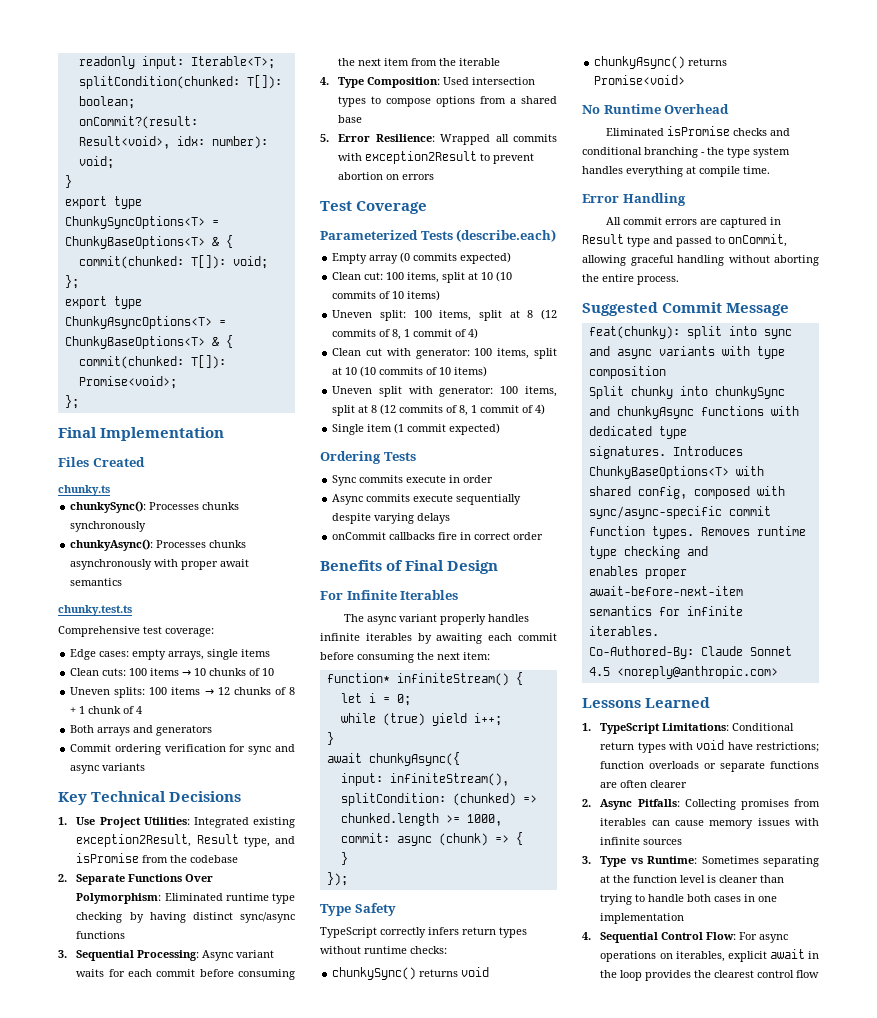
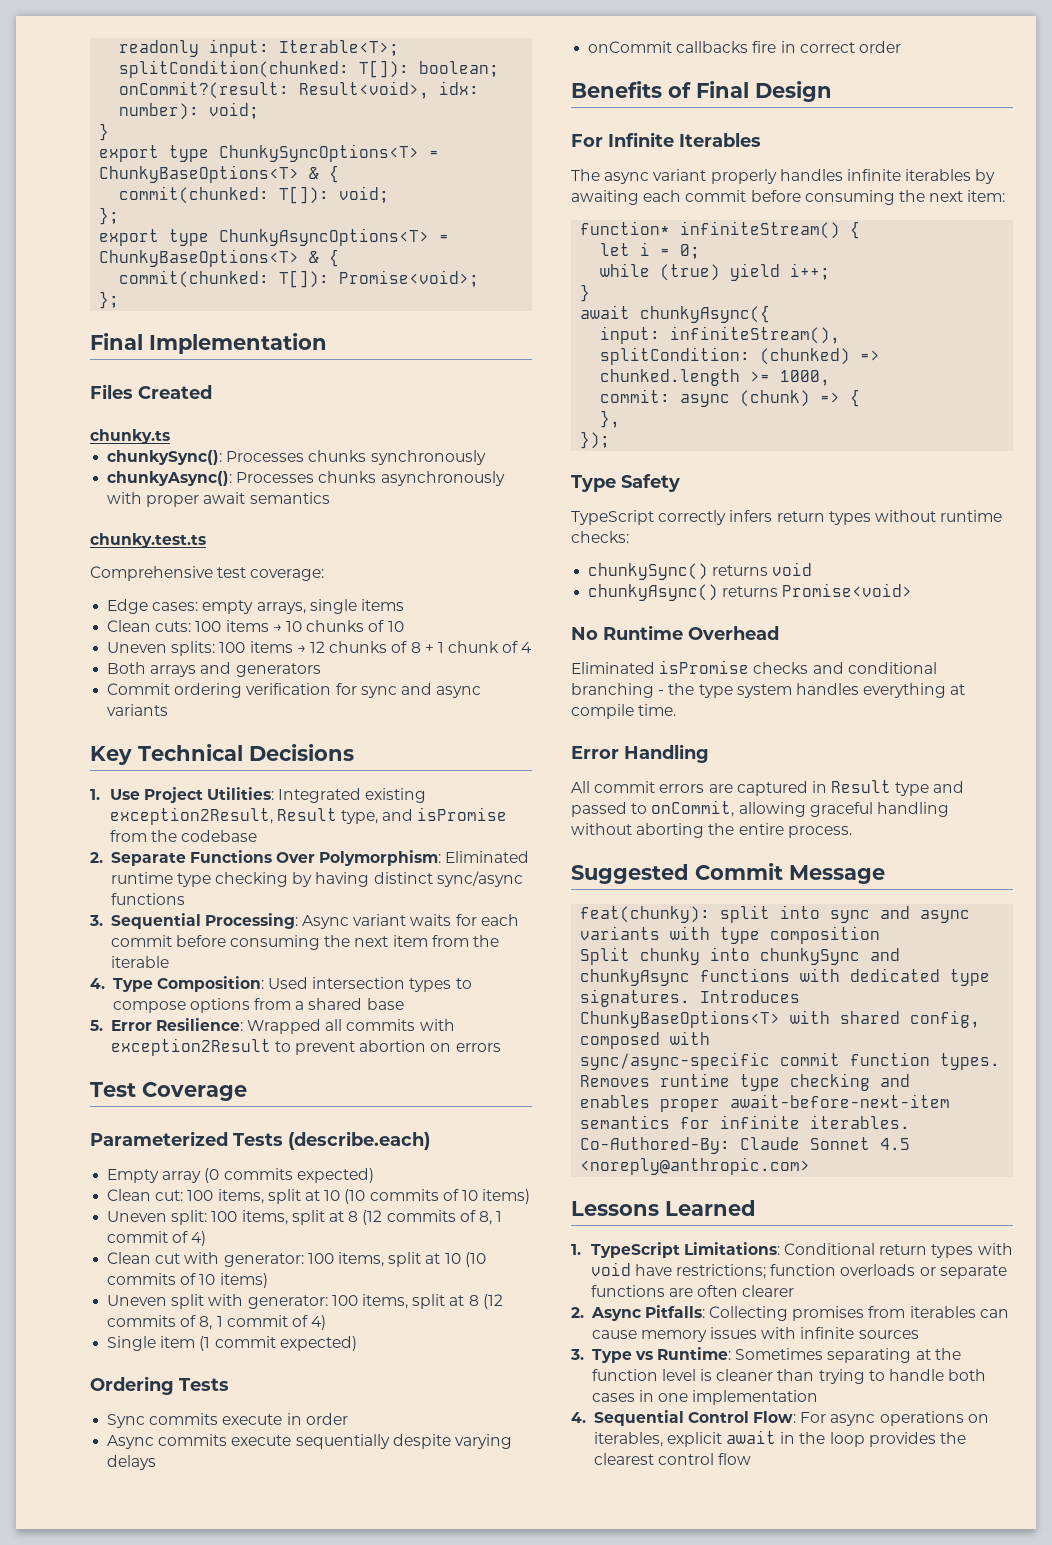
  commit: async (chunk) => {
- }
+ },

